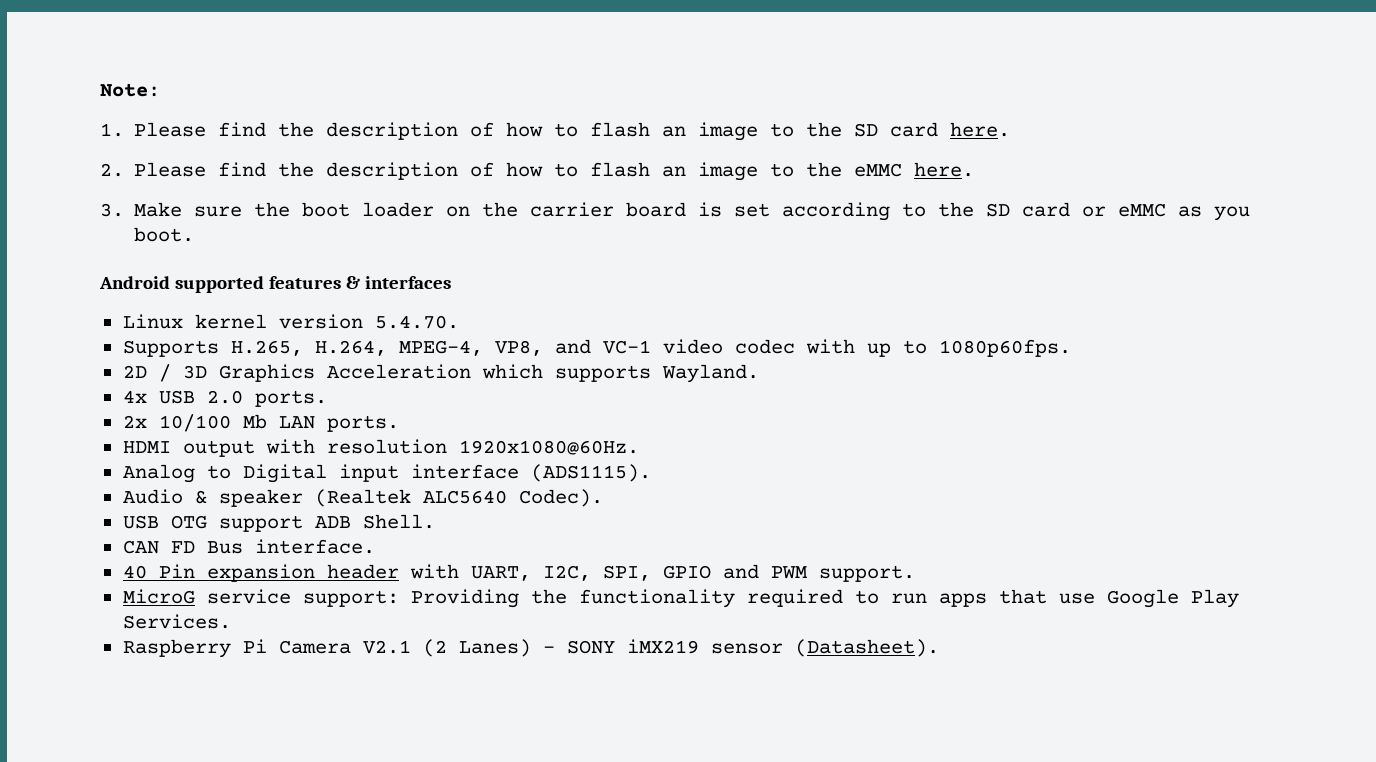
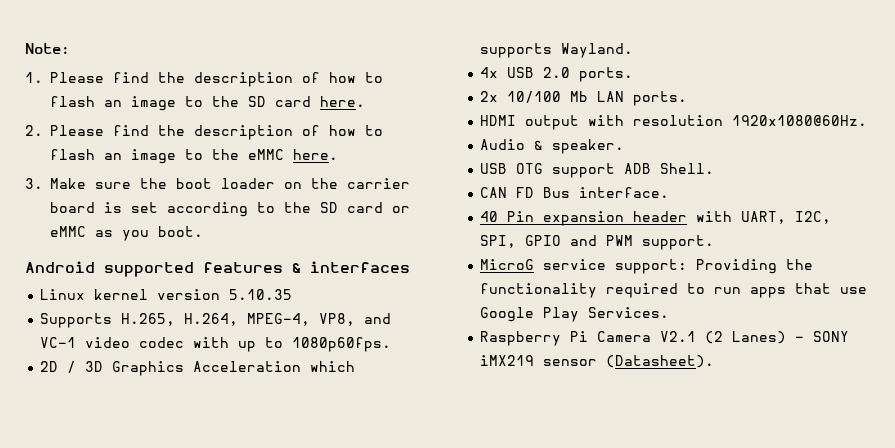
- Linux kernel version 5.4.70.
+ Linux kernel version 5.10.35
- Analog to Digital input interface (ADS1115).
- Audio & speaker (Realtek ALC5640 Codec).
+ Audio & speaker.

